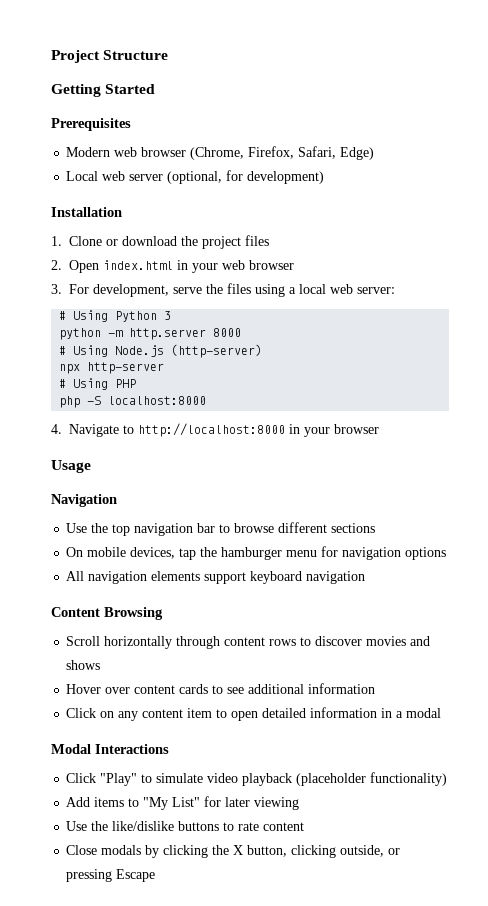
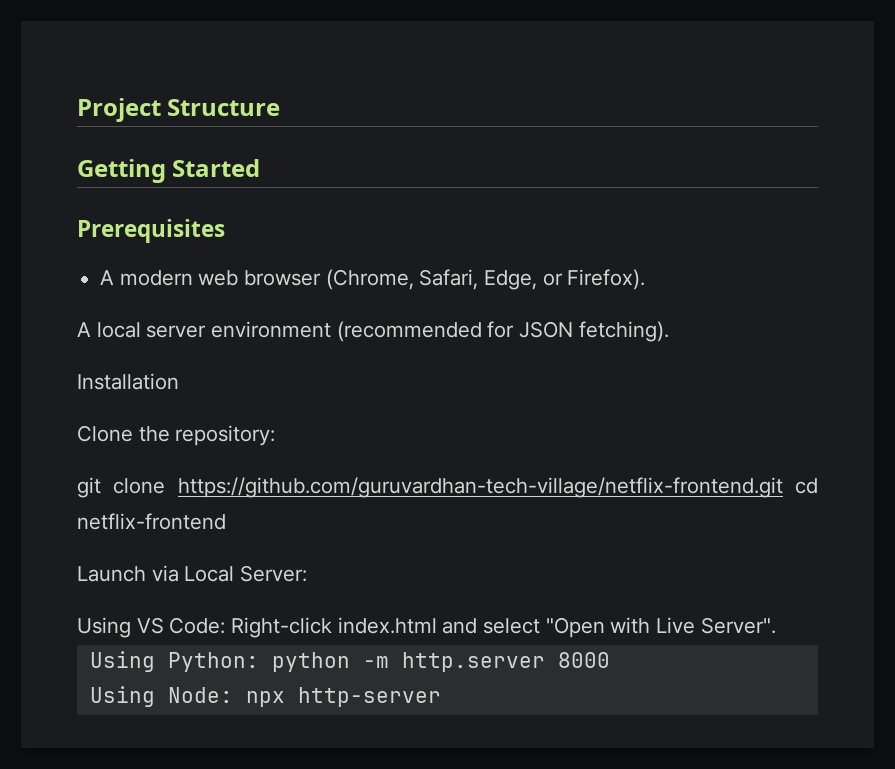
- Modern web browser (Chrome, Firefox, Safari, Edge)
- Local web server (optional, for development)
+ A modern web browser (Chrome, Safari, Edge, or Firefox).
+ A local server environment (recommended for JSON fetching).
  Installation
- 1. Clone or download the project files
- 2. Open index.html in your web browser
- 3. For development, serve the files using a local web server:
- # Using Python 3
- python -m http.server 8000
- # Using Node.js (http-server)
- npx http-server
- # Using PHP
- php -S localhost:8000
- 4. Navigate to http://localhost:8000 in your browser
- Usage
- Navigation
- Use the top navigation bar to browse different sections
- On mobile devices, tap the hamburger menu for navigation options
- All navigation elements support keyboard navigation
- Content Browsing
- Scroll horizontally through content rows to discover movies and shows
- Hover over content cards to see additional information
- Click on any content item to open detailed information in a modal
- Modal Interactions
- Click "Play" to simulate video playback (placeholder functionality)
- Add items to "My List" for later viewing
- Use the like/dislike buttons to rate content
- Close modals by clicking the X button, clicking outside, or pressing Escape
+ Clone the repository:
+ git clone https://github.com/guruvardhan-tech-village/netflix-frontend.git cd netflix-frontend
+ Launch via Local Server:
+ Using VS Code: Right-click index.html and select "Open with Live Server".
+ Using Python: python -m http.server 8000
+ Using Node: npx http-server

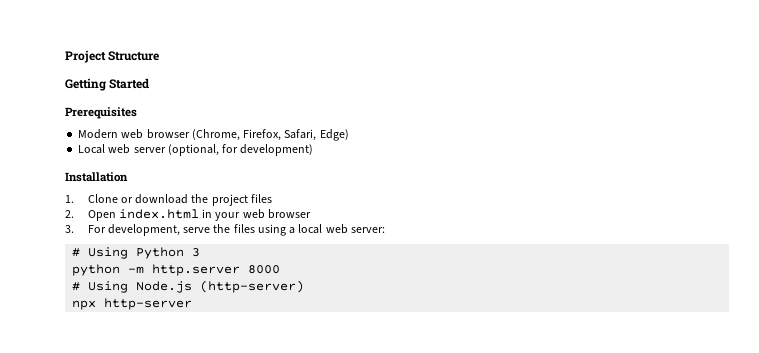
- A modern web browser (Chrome, Safari, Edge, or Firefox).
- A local server environment (recommended for JSON fetching).
+ Modern web browser (Chrome, Firefox, Safari, Edge)
+ Local web server (optional, for development)
  Installation
- Clone the repository:
- git clone https://github.com/guruvardhan-tech-village/netflix-frontend.git cd netflix-frontend
- Launch via Local Server:
- Using VS Code: Right-click index.html and select "Open with Live Server".
- Using Python: python -m http.server 8000
+ 1. Clone or download the project files
+ 2. Open index.html in your web browser
+ 3. For development, serve the files using a local web server:
+ # Using Python 3
+ python -m http.server 8000
- Using Node: npx http-server
+ # Using Node.js (http-server)
+ npx http-server

